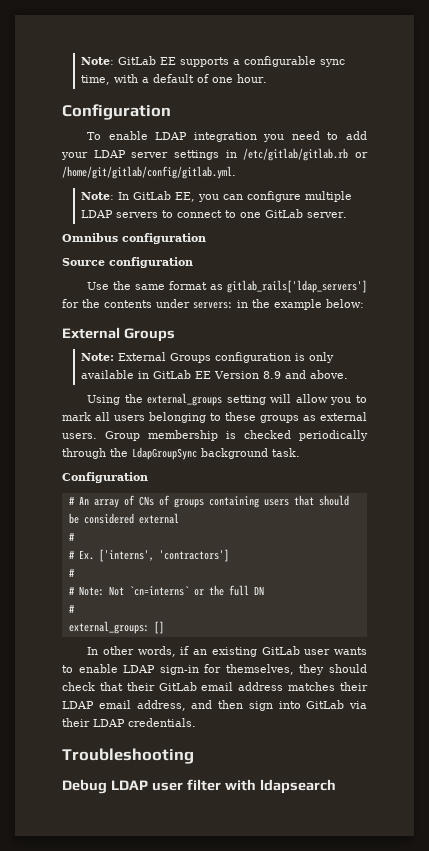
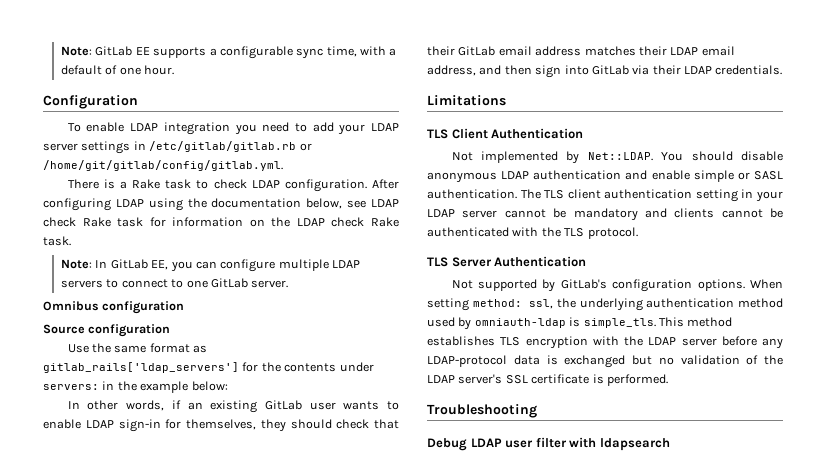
+ There is a Rake task to check LDAP configuration. After configuring LDAP using the documentation below, see LDAP check Rake task for information on the LDAP check Rake task.
  Use the same format as gitlab_rails['ldap_servers'] for the contents under servers: in the example below:
- External Groups
- Note: External Groups configuration is only available in GitLab EE Version 8.9 and above.
- Using the external_groups setting will allow you to mark all users belonging to these groups as external users. Group membership is checked periodically through the LdapGroupSync background task.
- Configuration
- # An array of CNs of groups containing users that should be considered external
- #
- # Ex. ['interns', 'contractors']
- #
- # Note: Not `cn=interns` or the full DN
- #
- external_groups: []
+ Limitations
+ TLS Client Authentication
+ Not implemented by Net::LDAP. You should disable anonymous LDAP authentication and enable simple or SASL authentication. The TLS client authentication setting in your LDAP server cannot be mandatory and clients cannot be authenticated with the TLS protocol.
+ TLS Server Authentication
+ Not supported by GitLab's configuration options. When setting method: ssl, the underlying authentication method used by omniauth-ldap is simple_tls. This method establishes TLS encryption with the LDAP server before any LDAP-protocol data is exchanged but no validation of the LDAP server's SSL certificate is performed.

